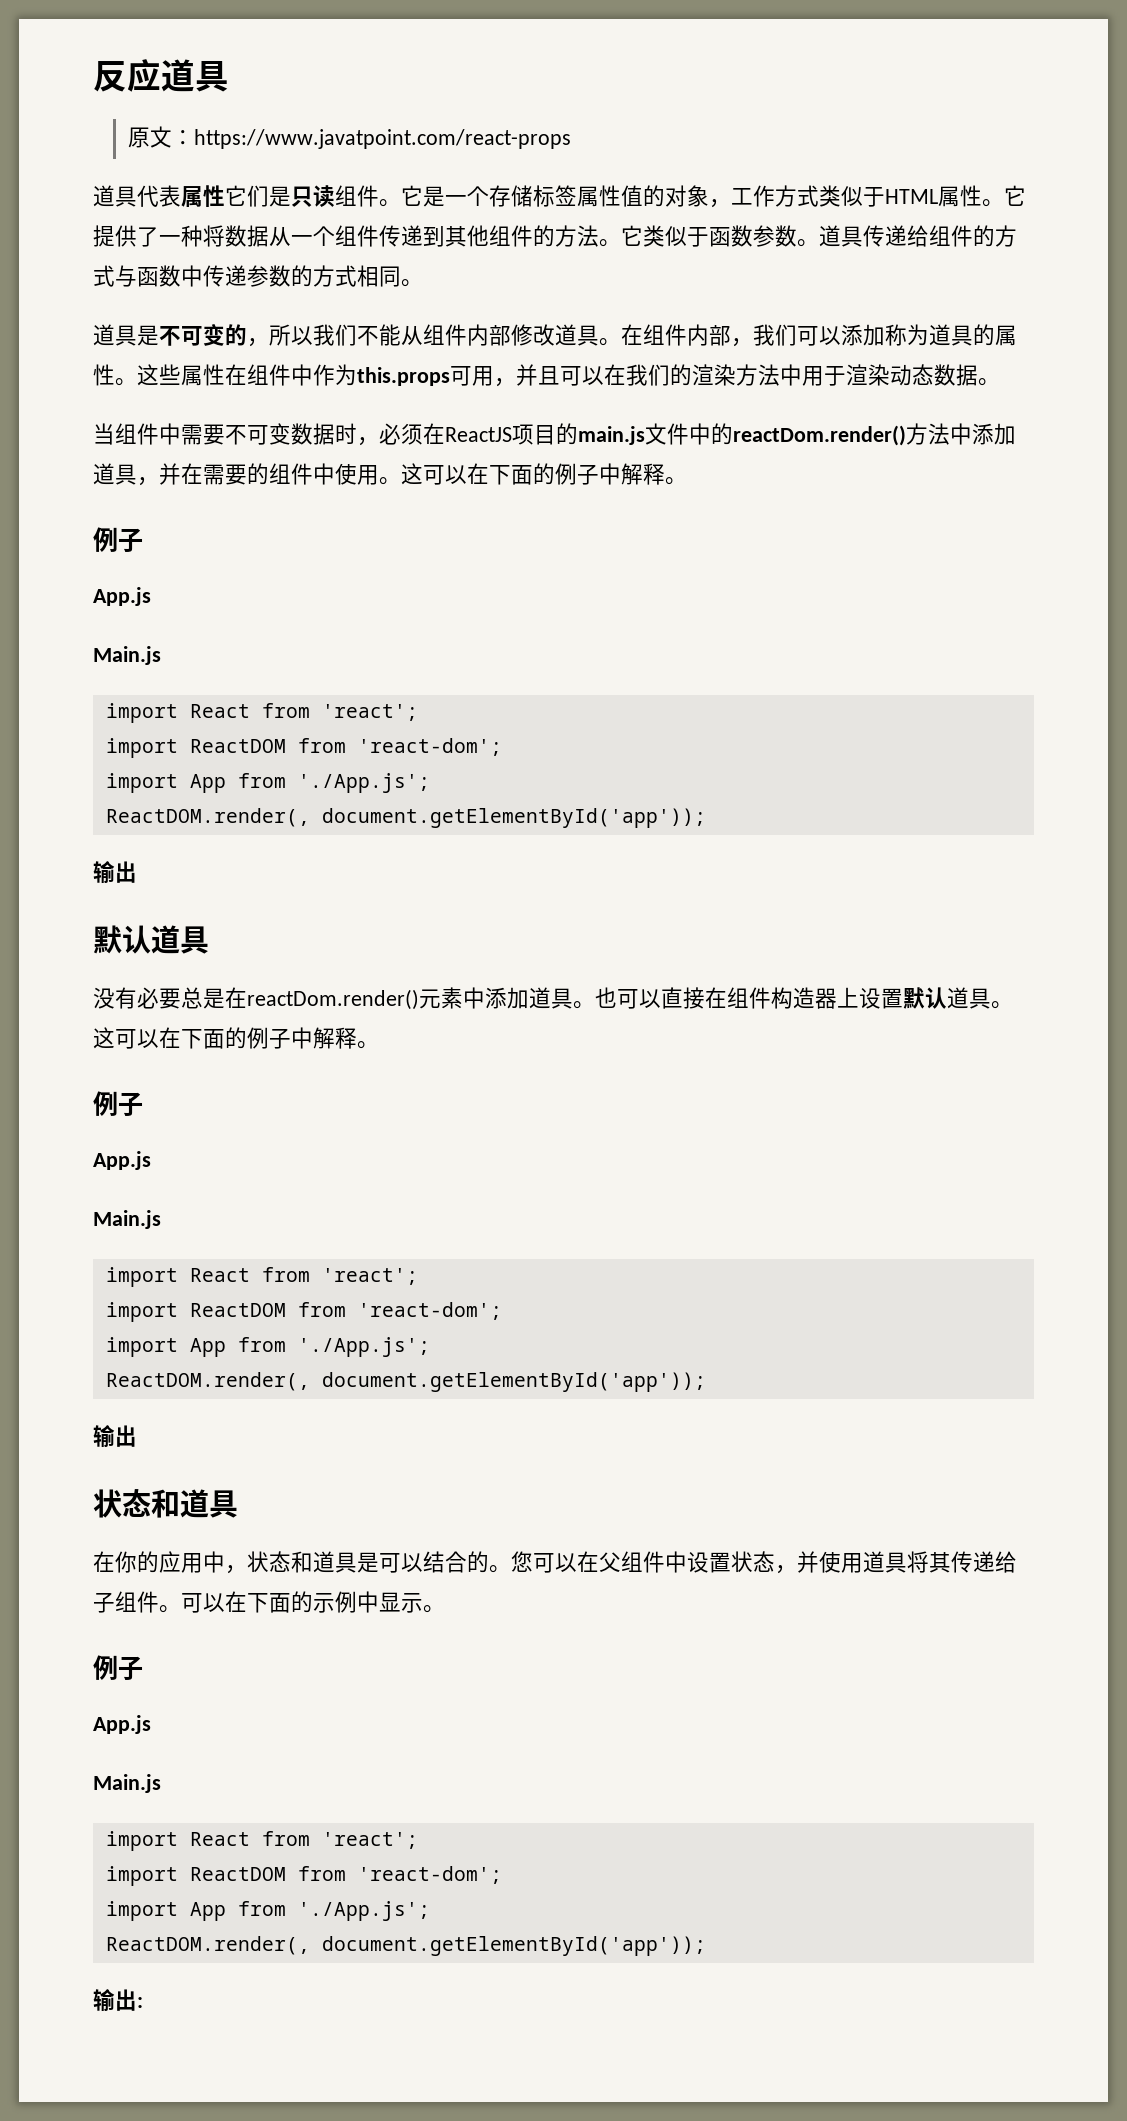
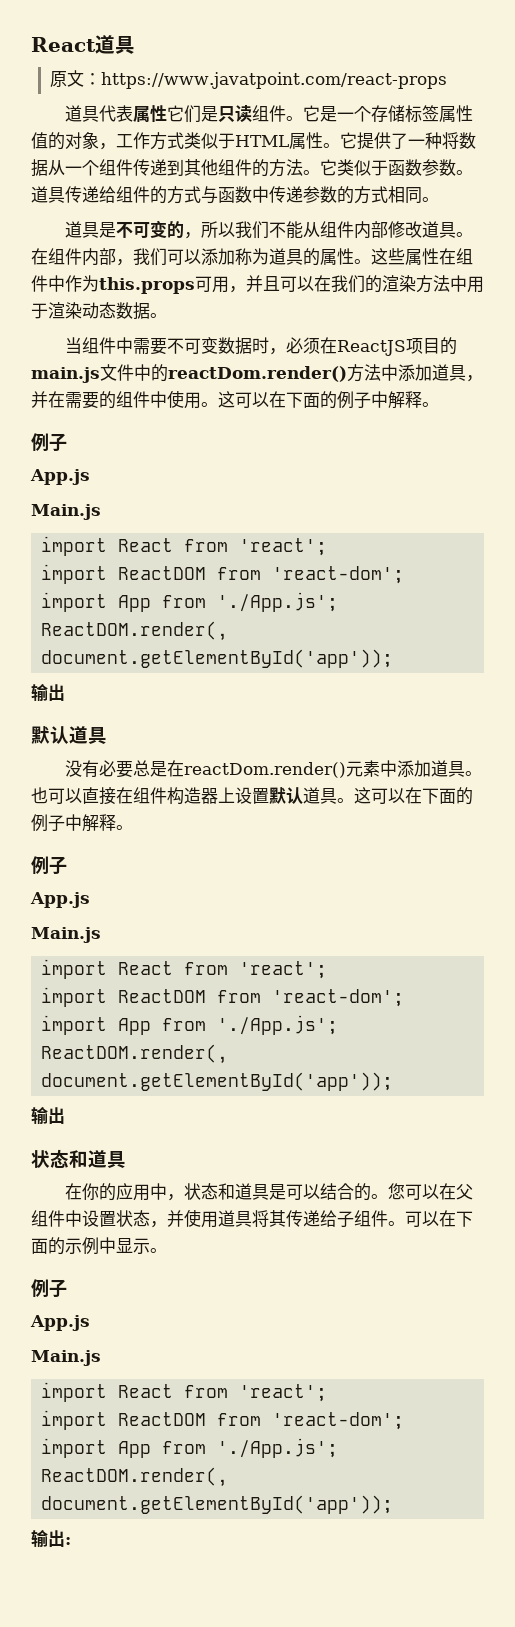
- 反应道具
+ React道具

